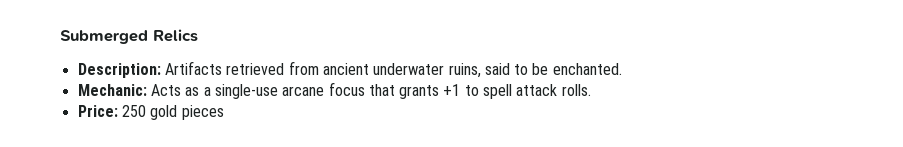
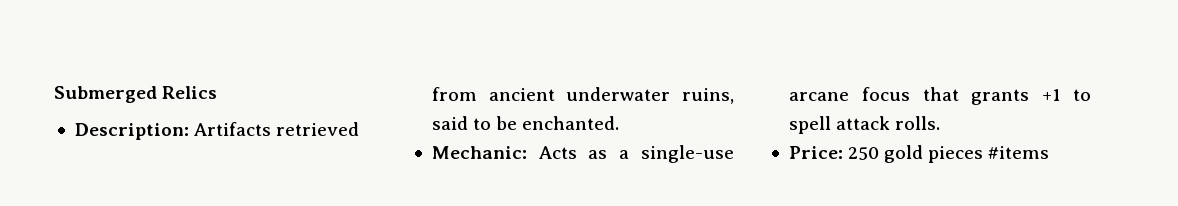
- Price: 250 gold pieces
+ Price: 250 gold pieces #items

